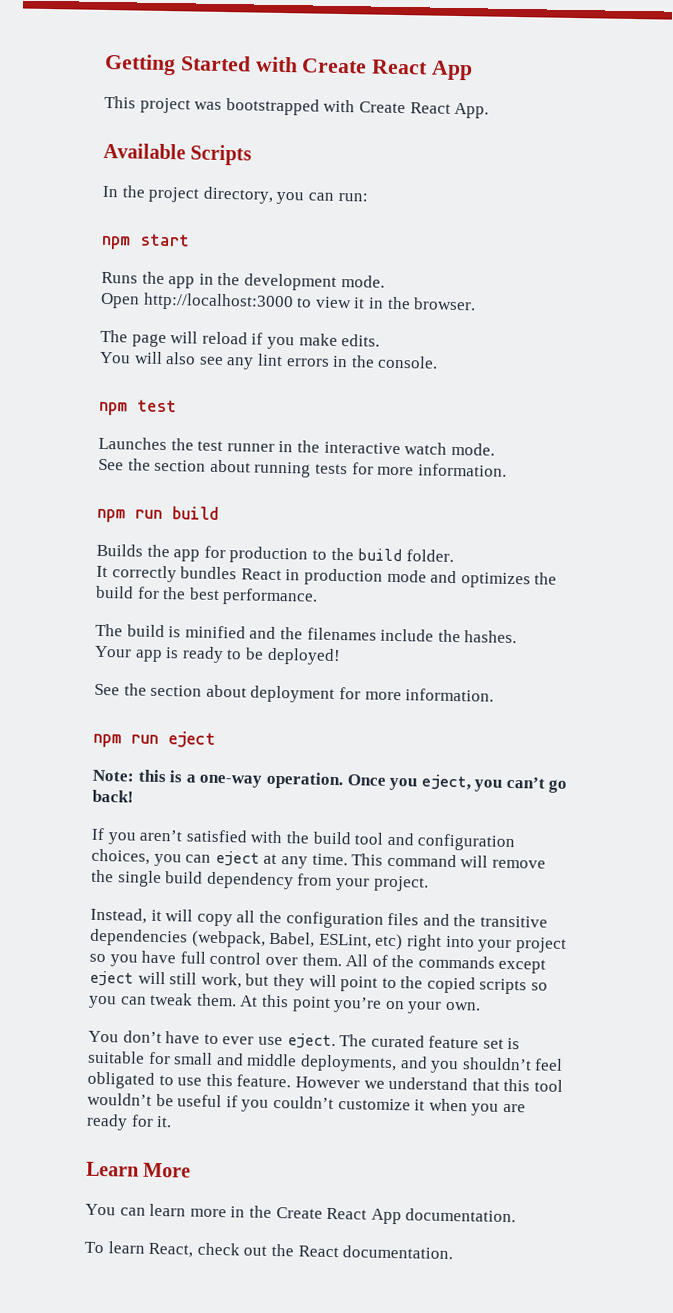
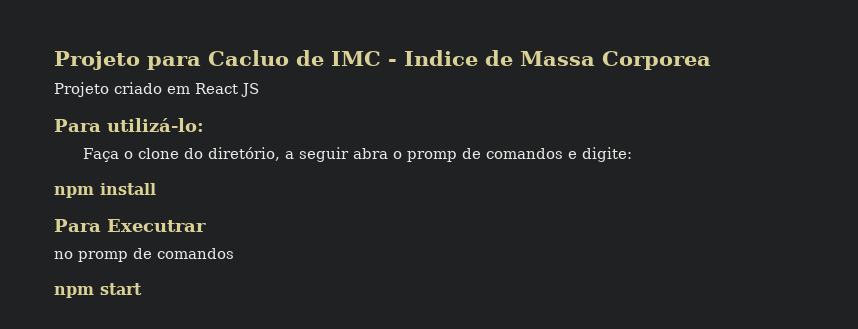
- Getting Started with Create React App
- This project was bootstrapped with Create React App.
- Available Scripts
- In the project directory, you can run:
+ Projeto para Cacluo de IMC - Indice de Massa Corporea
+ Projeto criado em React JS
+ Para utilizá-lo:
+ Faça o clone do diretório, a seguir abra o promp de comandos e digite:
+ npm install
+ Para Executrar
+ no promp de comandos
  npm start
- Runs the app in the development mode.
- Open http://localhost:3000 to view it in the browser.
- The page will reload if you make edits.
- You will also see any lint errors in the console.
- npm test
- Launches the test runner in the interactive watch mode.
- See the section about running tests for more information.
- npm run build
- Builds the app for production to the build folder.
- It correctly bundles React in production mode and optimizes the build for the best performance.
- The build is minified and the filenames include the hashes.
- Your app is ready to be deployed!
- See the section about deployment for more information.
- npm run eject
- Note: this is a one-way operation. Once you eject, you can’t go back!
- If you aren’t satisfied with the build tool and configuration choices, you can eject at any time. This command will remove the single build dependency from your project.
- Instead, it will copy all the configuration files and the transitive dependencies (webpack, Babel, ESLint, etc) right into your project so you have full control over them. All of the commands except eject will still work, but they will point to the copied scripts so you can tweak them. At this point you’re on your own.
- You don’t have to ever use eject. The curated feature set is suitable for small and middle deployments, and you shouldn’t feel obligated to use this feature. However we understand that this tool wouldn’t be useful if you couldn’t customize it when you are ready for it.
- Learn More
- You can learn more in the Create React App documentation.
- To learn React, check out the React documentation.

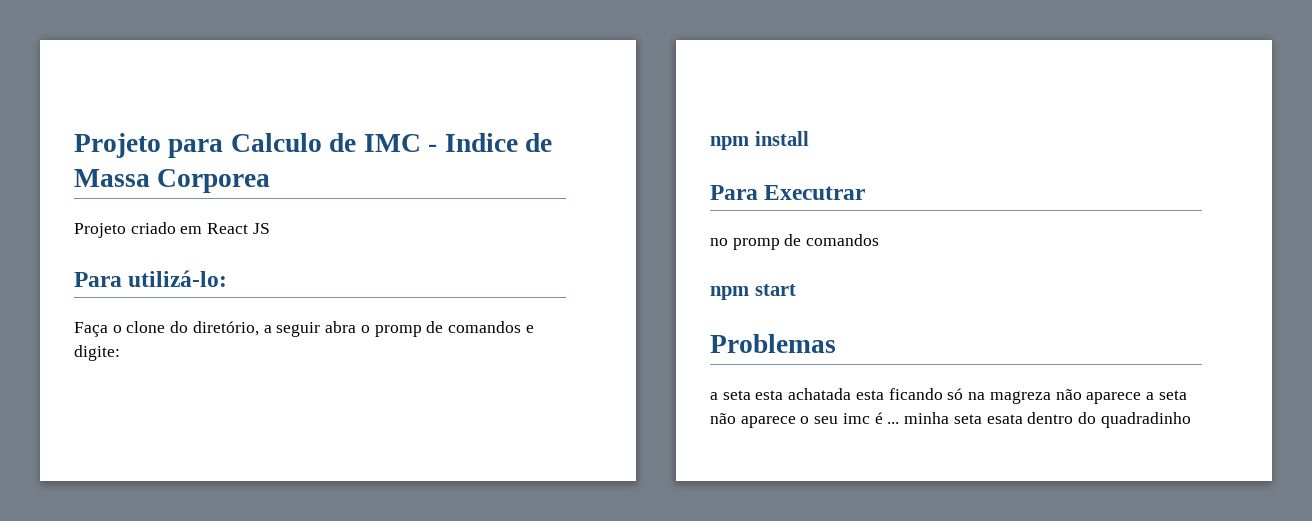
- Projeto para Cacluo de IMC - Indice de Massa Corporea
+ Projeto para Calculo de IMC - Indice de Massa Corporea
+ Problemas
+ a seta esta achatada esta ficando só na magreza não aparece a seta não aparece o seu imc é ... minha seta esata dentro do quadradinho

